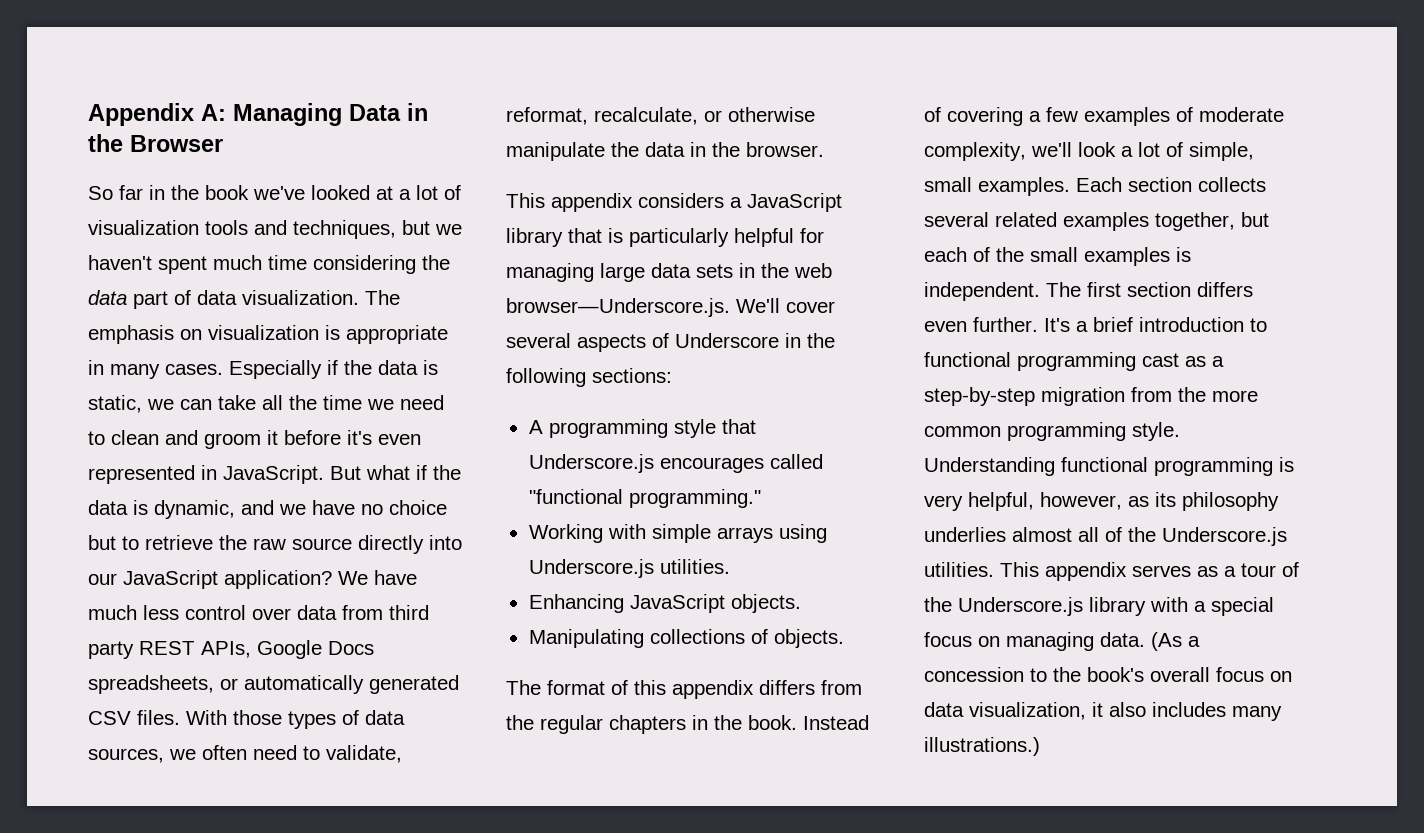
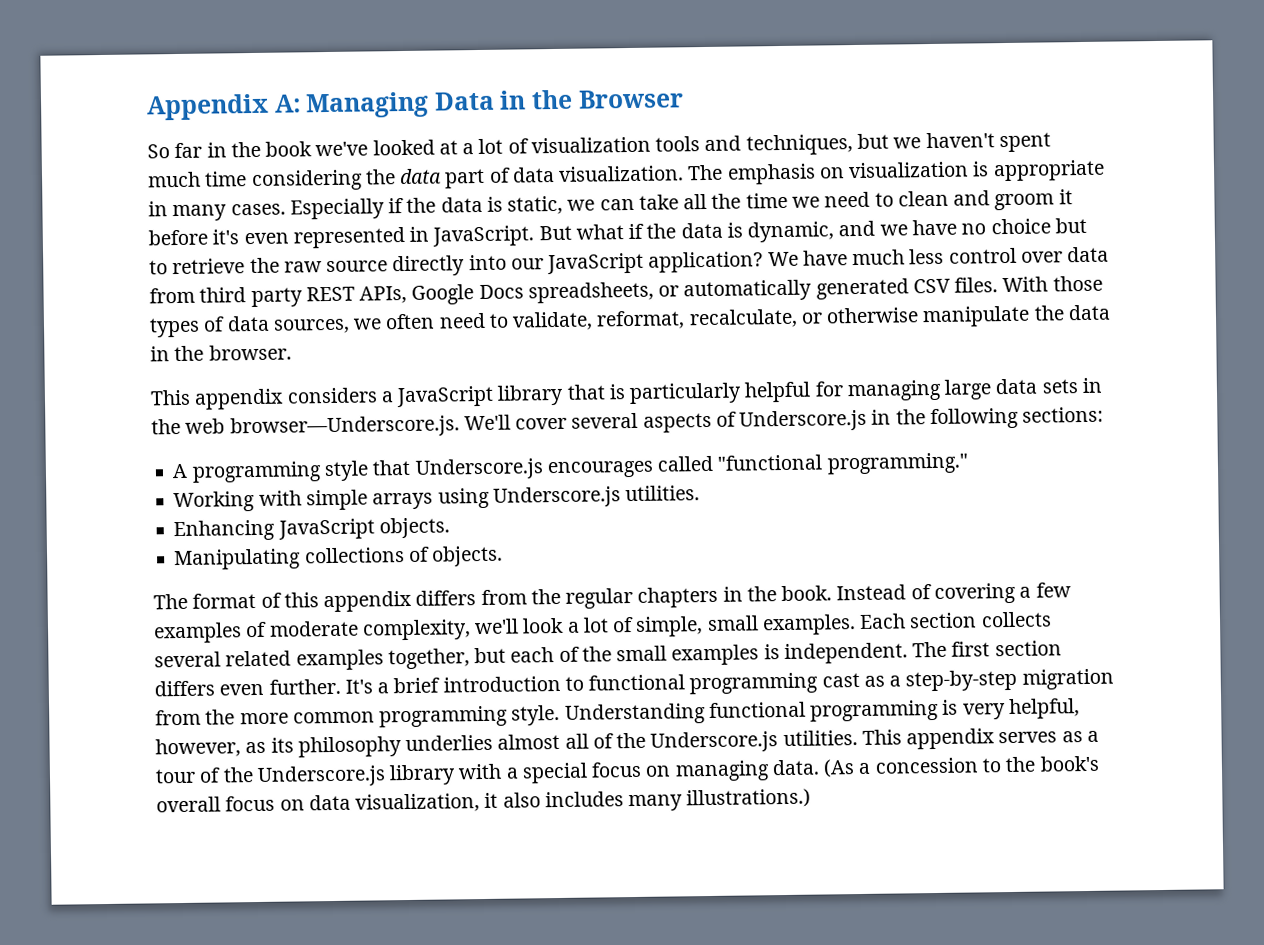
- This appendix considers a JavaScript library that is particularly helpful for managing large data sets in the web browser—Underscore.js. We'll cover several aspects of Underscore in the following sections:
+ This appendix considers a JavaScript library that is particularly helpful for managing large data sets in the web browser—Underscore.js. We'll cover several aspects of Underscore.js in the following sections:

